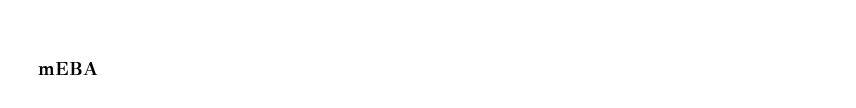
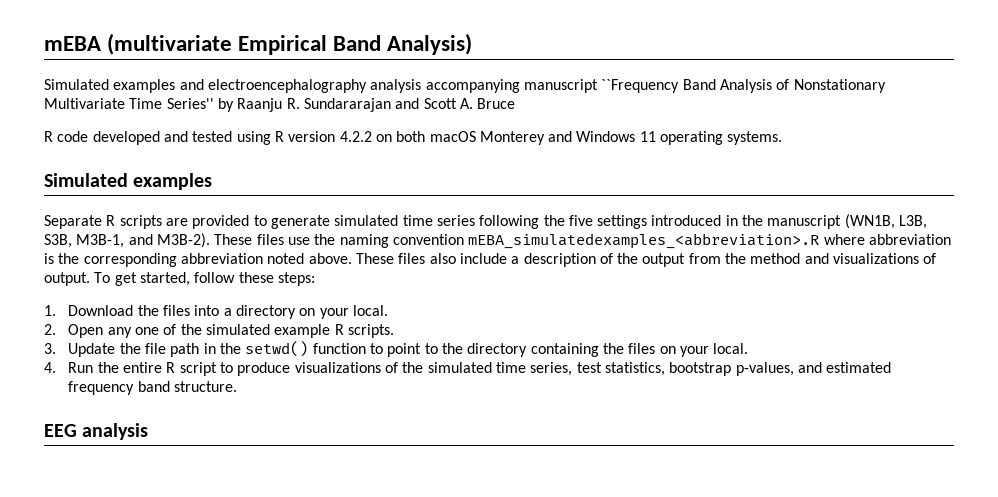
- mEBA
+ mEBA (multivariate Empirical Band Analysis)
+ Simulated examples and electroencephalography analysis accompanying manuscript ``Frequency Band Analysis of Nonstationary Multivariate Time Series'' by Raanju R. Sundararajan and Scott A. Bruce
+ R code developed and tested using R version 4.2.2 on both macOS Monterey and Windows 11 operating systems.
+ Simulated examples
+ Separate R scripts are provided to generate simulated time series following the five settings introduced in the manuscript (WN1B, L3B, S3B, M3B-1, and M3B-2). These files use the naming convention mEBA_simulatedexamples_<abbreviation>.R where abbreviation is the corresponding abbreviation noted above. These files also include a description of the output from the method and visualizations of output. To get started, follow these steps:
+ 1. Download the files into a directory on your local.
+ 2. Open any one of the simulated example R scripts.
+ 3. Update the file path in the setwd() function to point to the directory containing the files on your local.
+ 4. Run the entire R script to produce visualizations of the simulated time series, test statistics, bootstrap p-values, and estimated frequency band structure.
+ EEG analysis

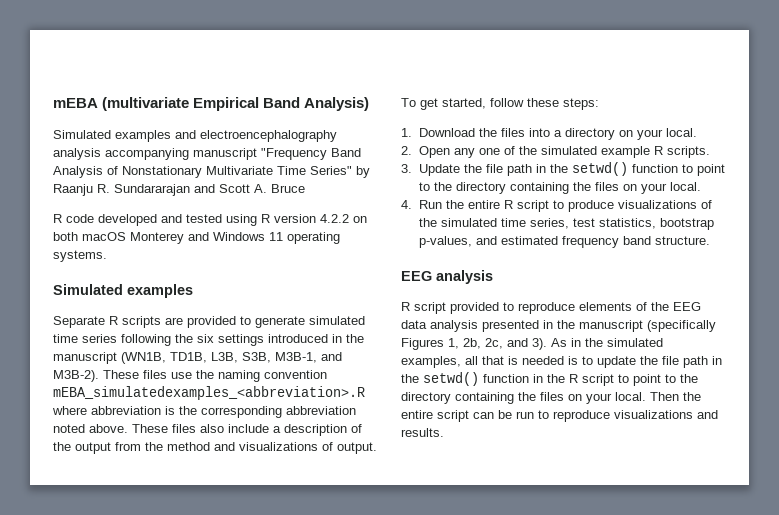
- Simulated examples and electroencephalography analysis accompanying manuscript ``Frequency Band Analysis of Nonstationary Multivariate Time Series'' by Raanju R. Sundararajan and Scott A. Bruce
+ Simulated examples and electroencephalography analysis accompanying manuscript "Frequency Band Analysis of Nonstationary Multivariate Time Series" by Raanju R. Sundararajan and Scott A. Bruce
- Separate R scripts are provided to generate simulated time series following the five settings introduced in the manuscript (WN1B, L3B, S3B, M3B-1, and M3B-2).
+ Separate R scripts are provided to generate simulated time series following the six settings introduced in the manuscript (WN1B, TD1B, L3B, S3B, M3B-1, and M3B-2).
+ R script provided to reproduce elements of the EEG data analysis presented in the manuscript (specifically Figures 1, 2b, 2c, and 3). As in the simulated examples, all that is needed is to update the file path in the setwd() function in the R script to point to the directory containing the files on your local. Then the entire script can be run to reproduce visualizations and results.

